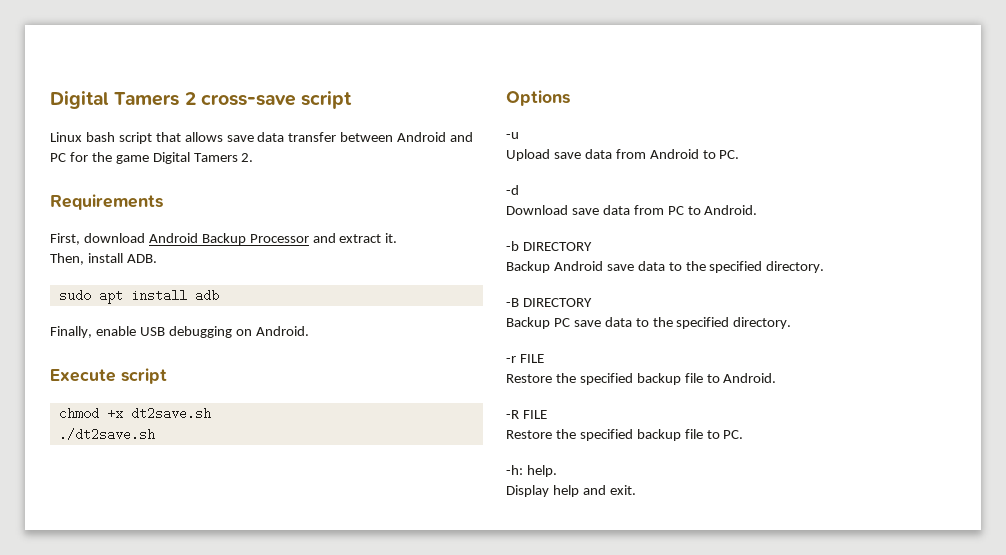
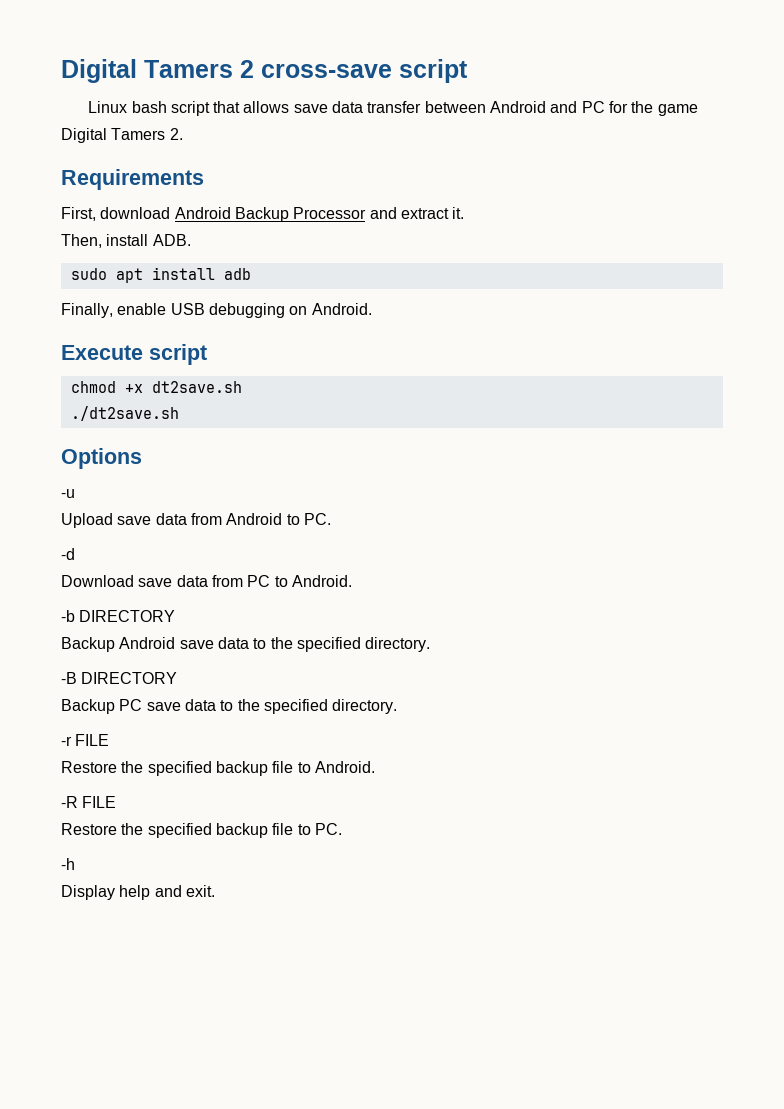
- -h: help.
+ -h

